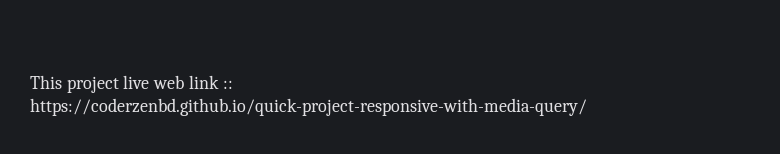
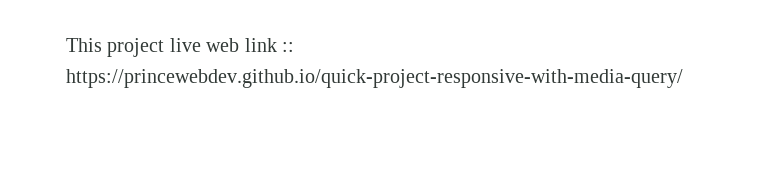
- This project live web link :: https://coderzenbd.github.io/quick-project-responsive-with-media-query/
+ This project live web link :: https://princewebdev.github.io/quick-project-responsive-with-media-query/

